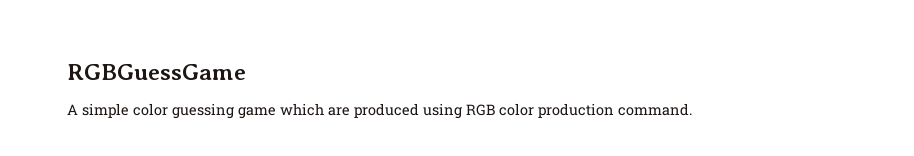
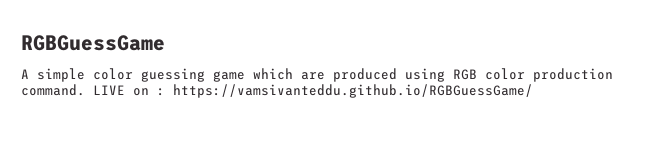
+ LIVE on : https://vamsivanteddu.github.io/RGBGuessGame/

